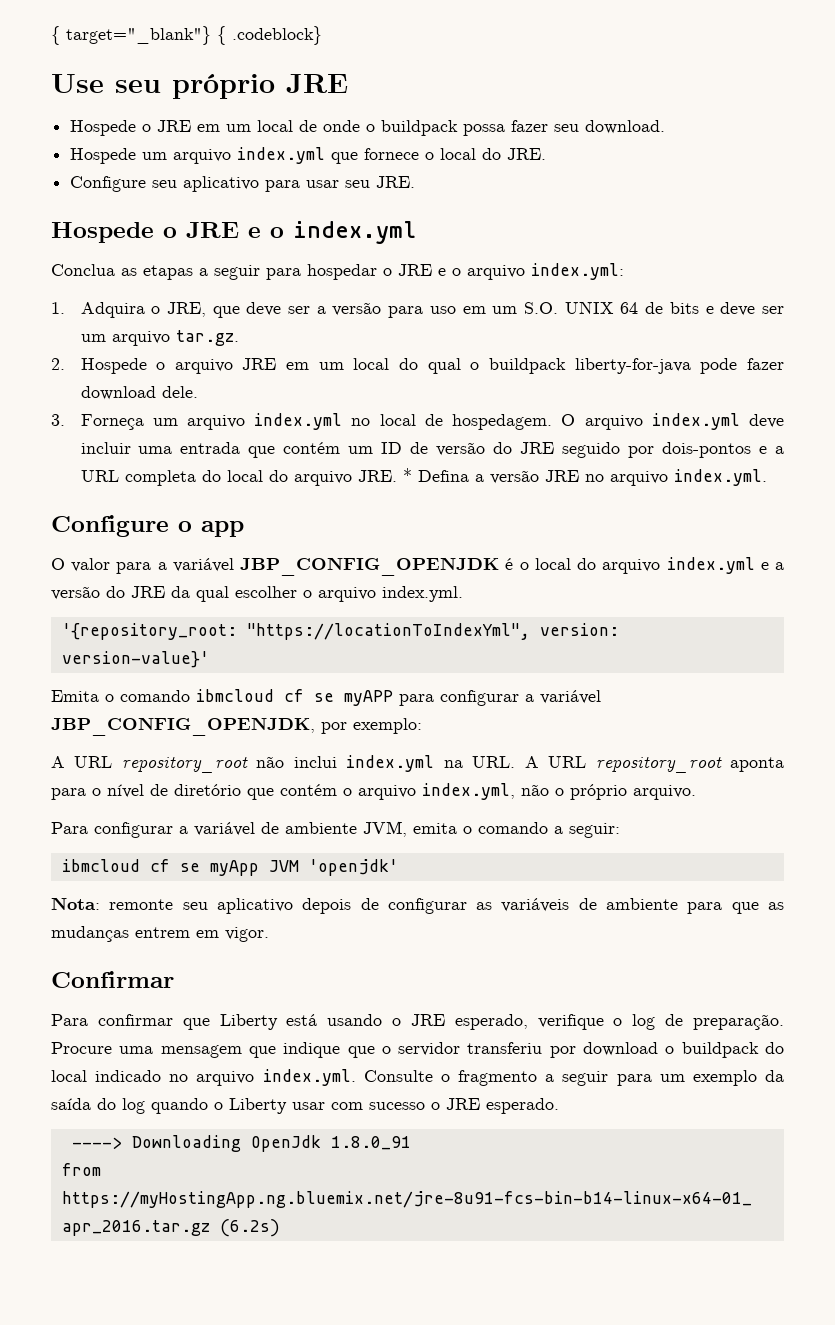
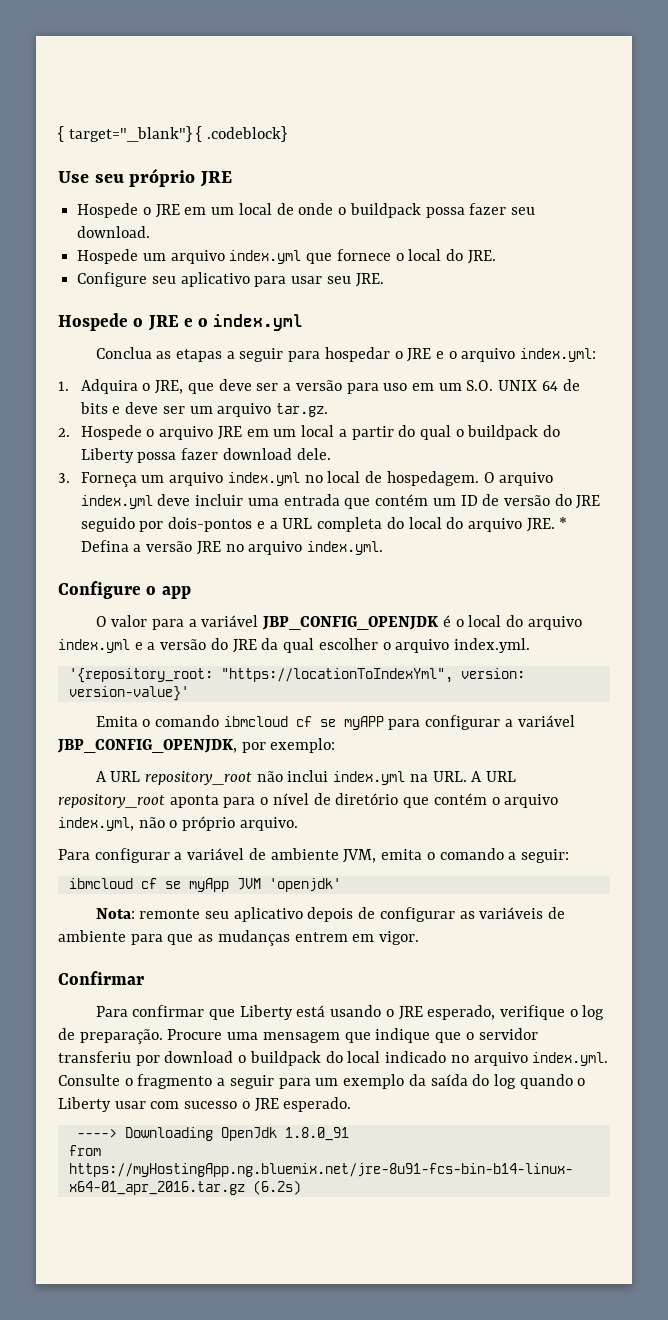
- 2. Hospede o arquivo JRE em um local do qual o buildpack liberty-for-java pode fazer download dele.
+ 2. Hospede o arquivo JRE em um local a partir do qual o buildpack do Liberty possa fazer download dele.

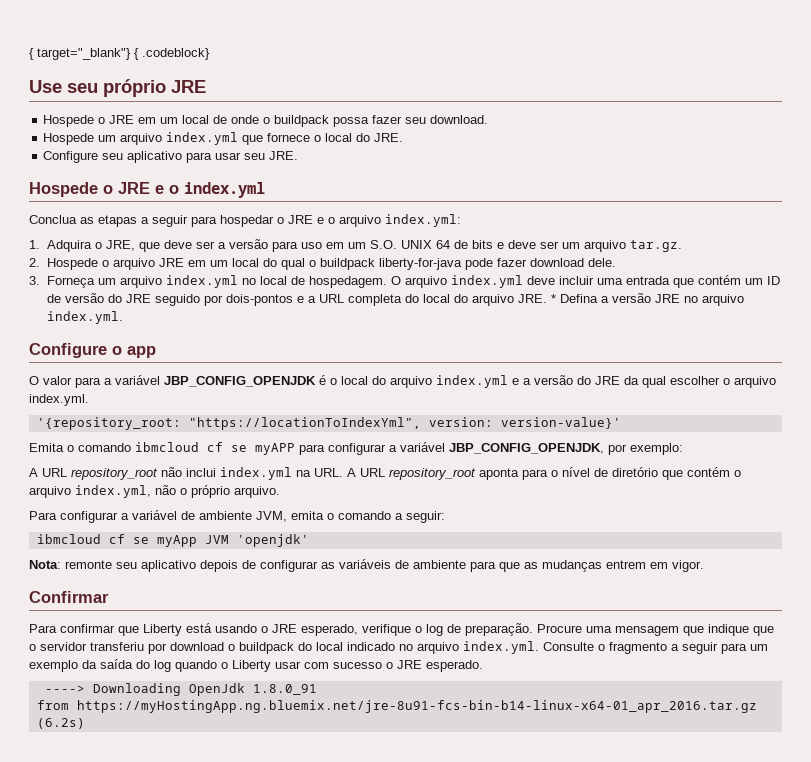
- 2. Hospede o arquivo JRE em um local a partir do qual o buildpack do Liberty possa fazer download dele.
+ 2. Hospede o arquivo JRE em um local do qual o buildpack liberty-for-java pode fazer download dele.

